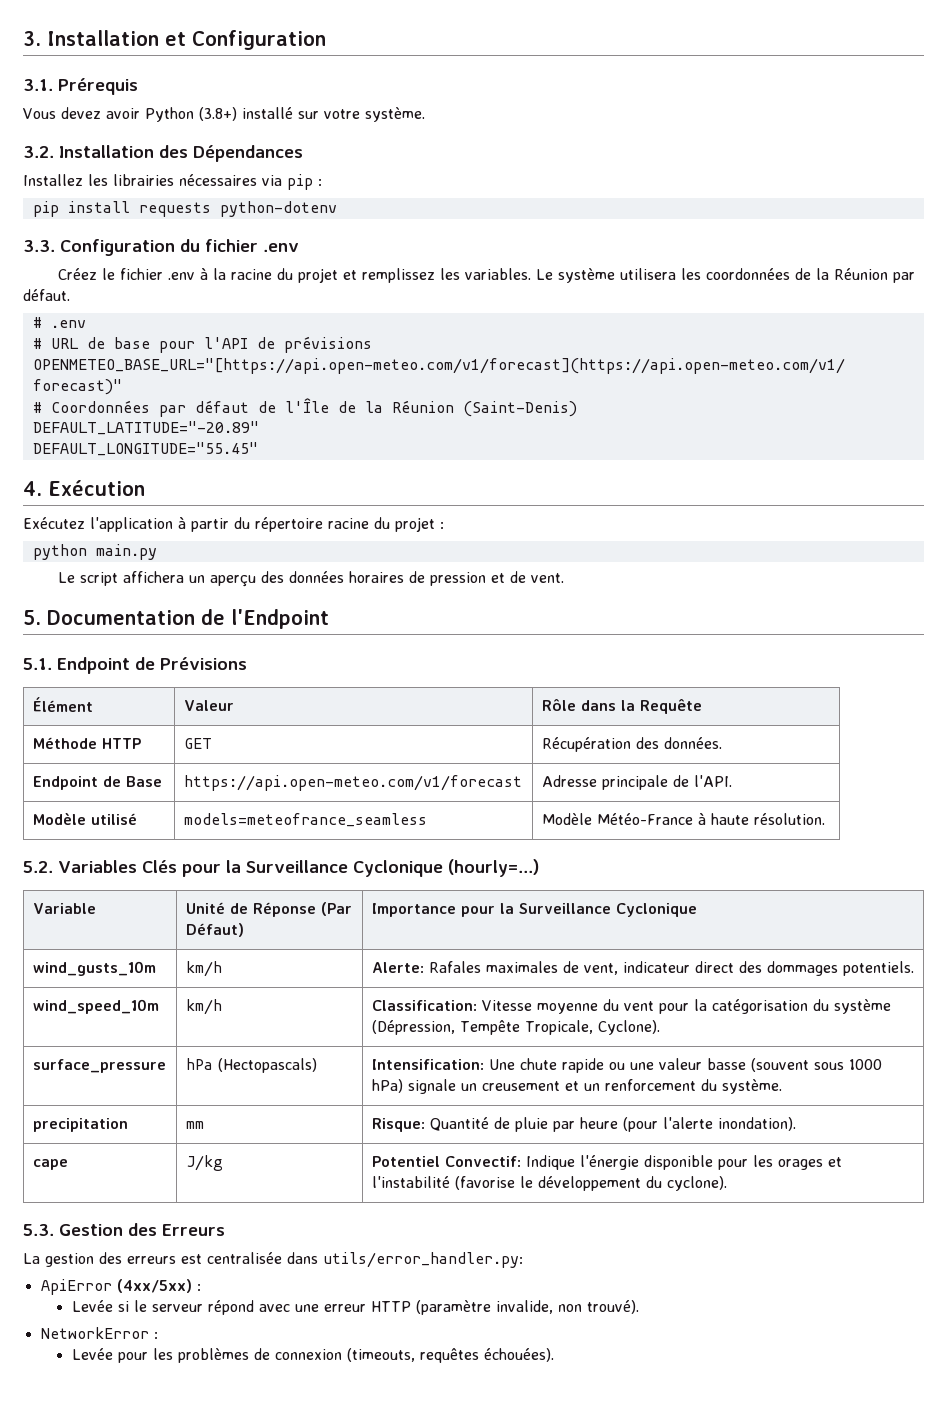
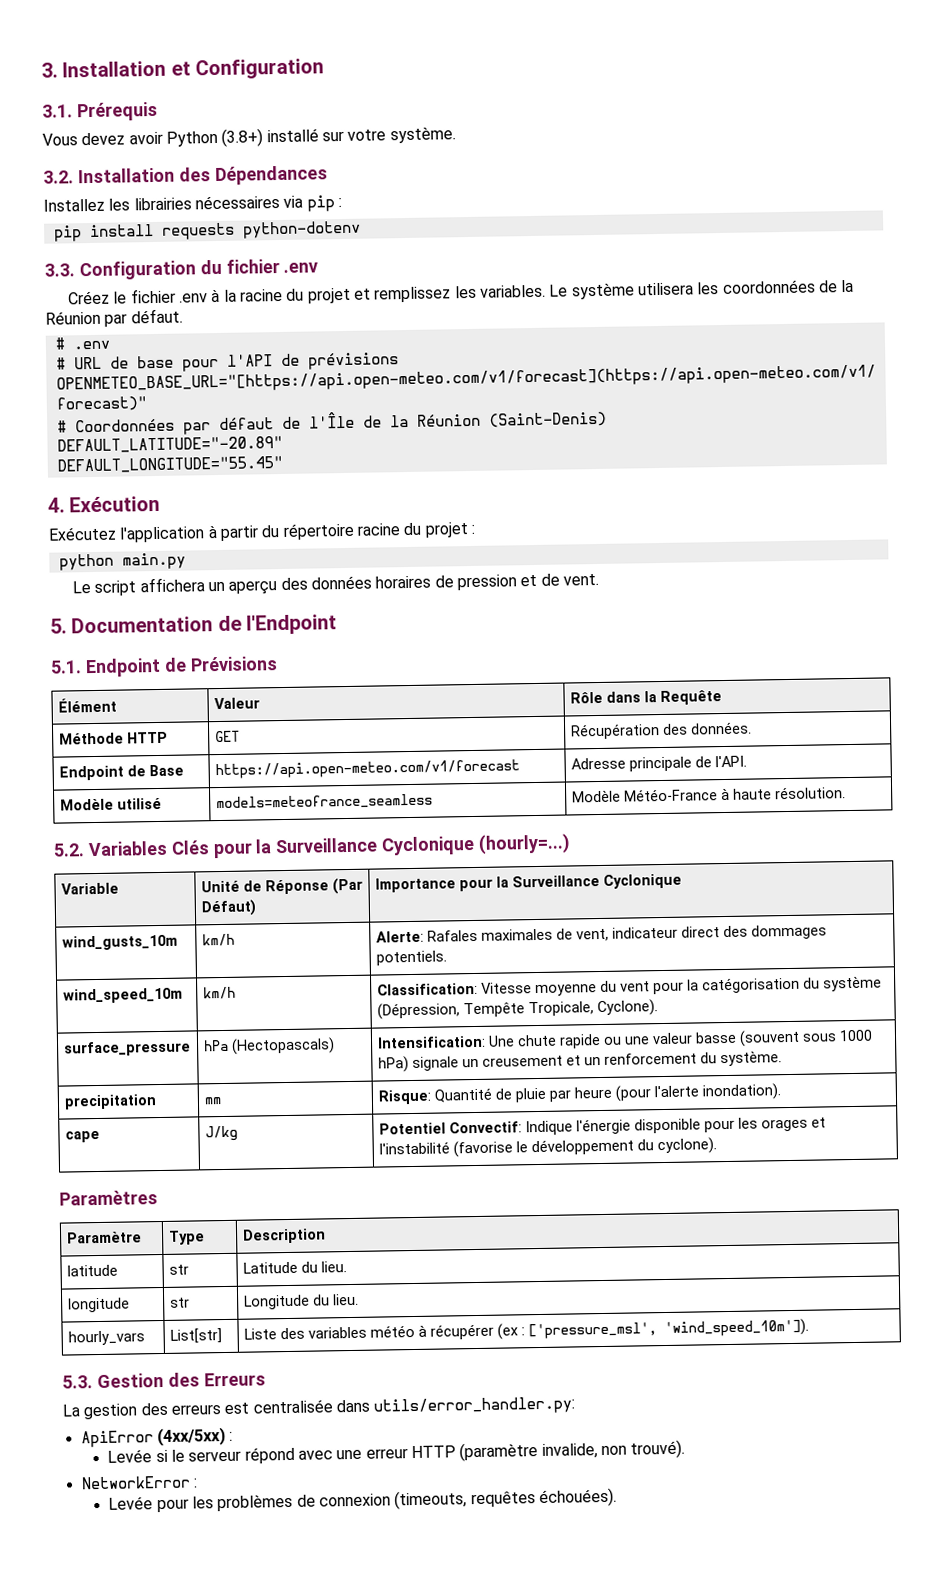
+ Paramètres
+ Paramètre | Type | Description
+ latitude | str | Latitude du lieu.
+ longitude | str | Longitude du lieu.
+ hourly_vars | List[str] | Liste des variables météo à récupérer (ex : ['pressure_msl', 'wind_speed_10m']).

